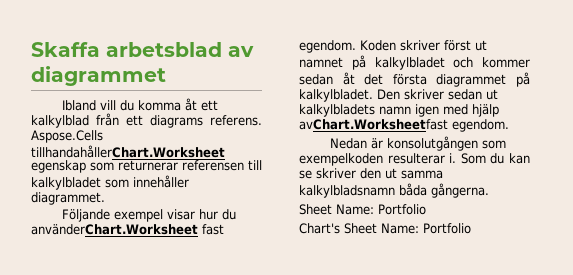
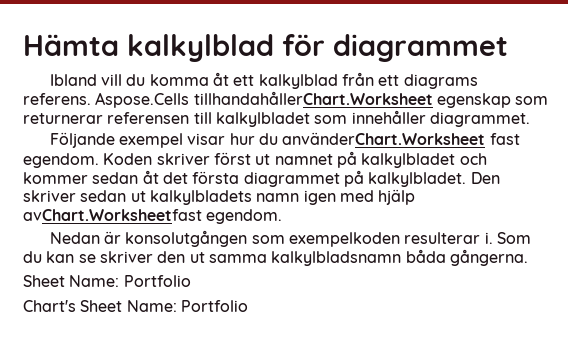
- Skaffa arbetsblad av diagrammet
+ Hämta kalkylblad för diagrammet

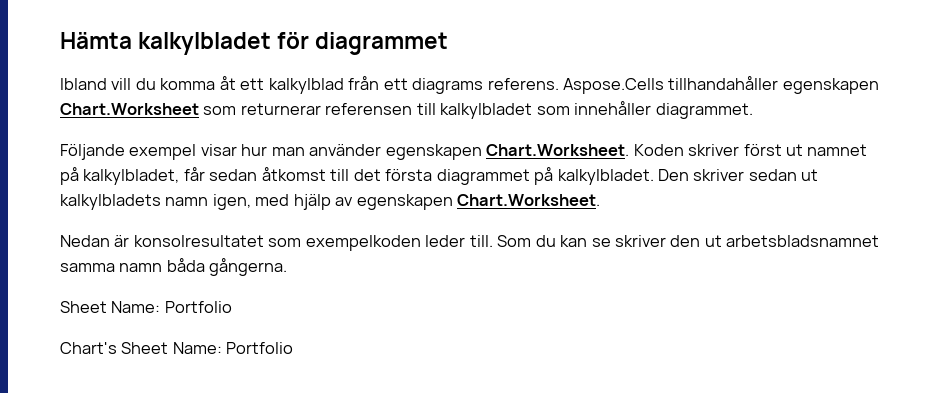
- Hämta kalkylblad för diagrammet
+ Hämta kalkylbladet för diagrammet
- Aspose.Cells tillhandahållerChart.Worksheet egenskap som returnerar referensen till kalkylbladet som innehåller diagrammet.
+ Aspose.Cells tillhandahåller egenskapen Chart.Worksheet som returnerar referensen till kalkylbladet som innehåller diagrammet.
- Följande exempel visar hur du använderChart.Worksheet fast egendom. Koden skriver först ut namnet på kalkylbladet och kommer sedan åt det första diagrammet på kalkylbladet.
+ Följande exempel visar hur man använder egenskapen Chart.Worksheet. Koden skriver först ut namnet på kalkylbladet, får sedan åtkomst till det första diagrammet på kalkylbladet.
- Den skriver sedan ut kalkylbladets namn igen med hjälp avChart.Worksheetfast egendom.
+ Den skriver sedan ut kalkylbladets namn igen, med hjälp av egenskapen Chart.Worksheet.
- Nedan är konsolutgången som exempelkoden resulterar i.
+ Nedan är konsolresultatet som exempelkoden leder till.
- Som du kan se skriver den ut samma kalkylbladsnamn båda gångerna.
+ Som du kan se skriver den ut arbetsbladsnamnet samma namn båda gångerna.

